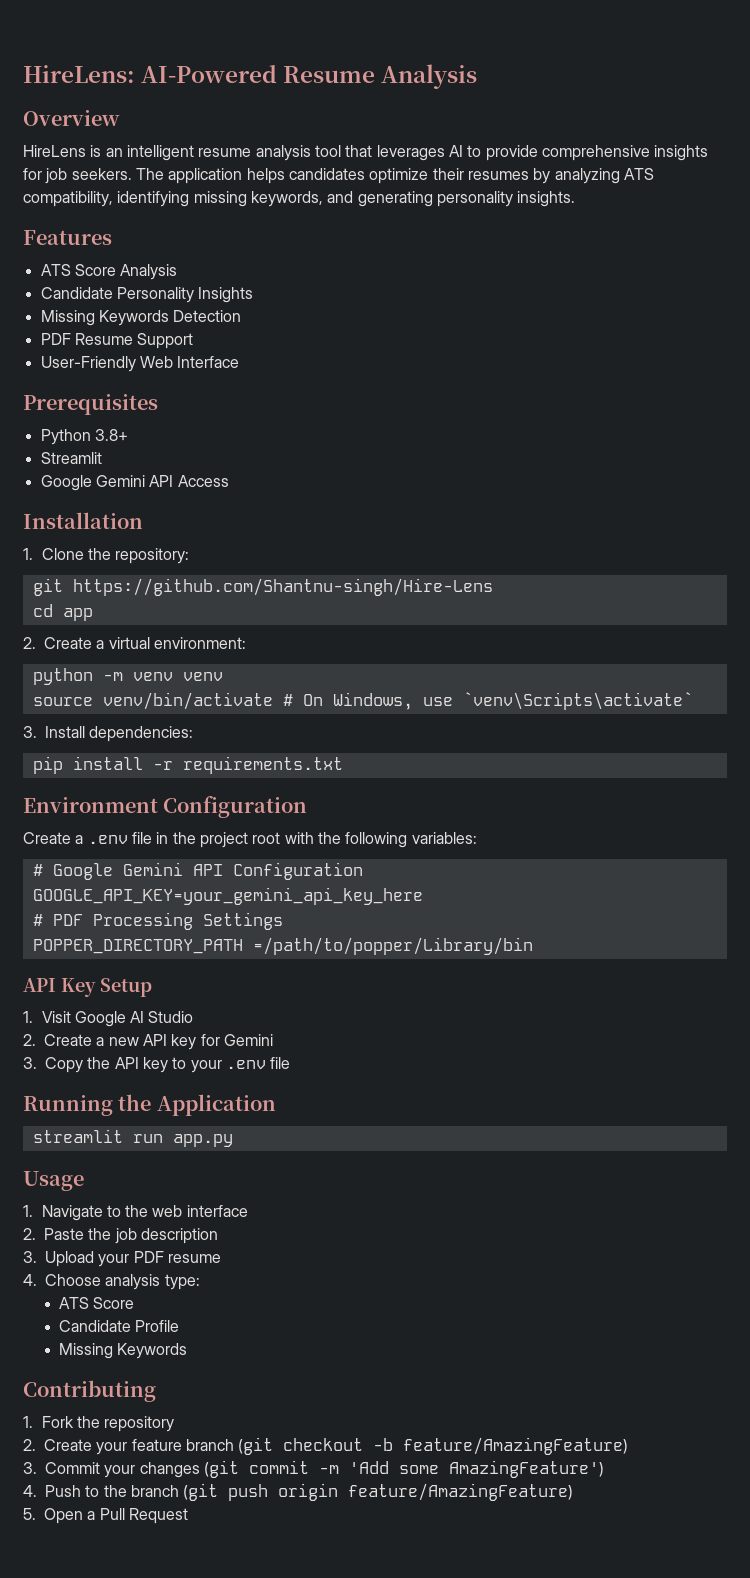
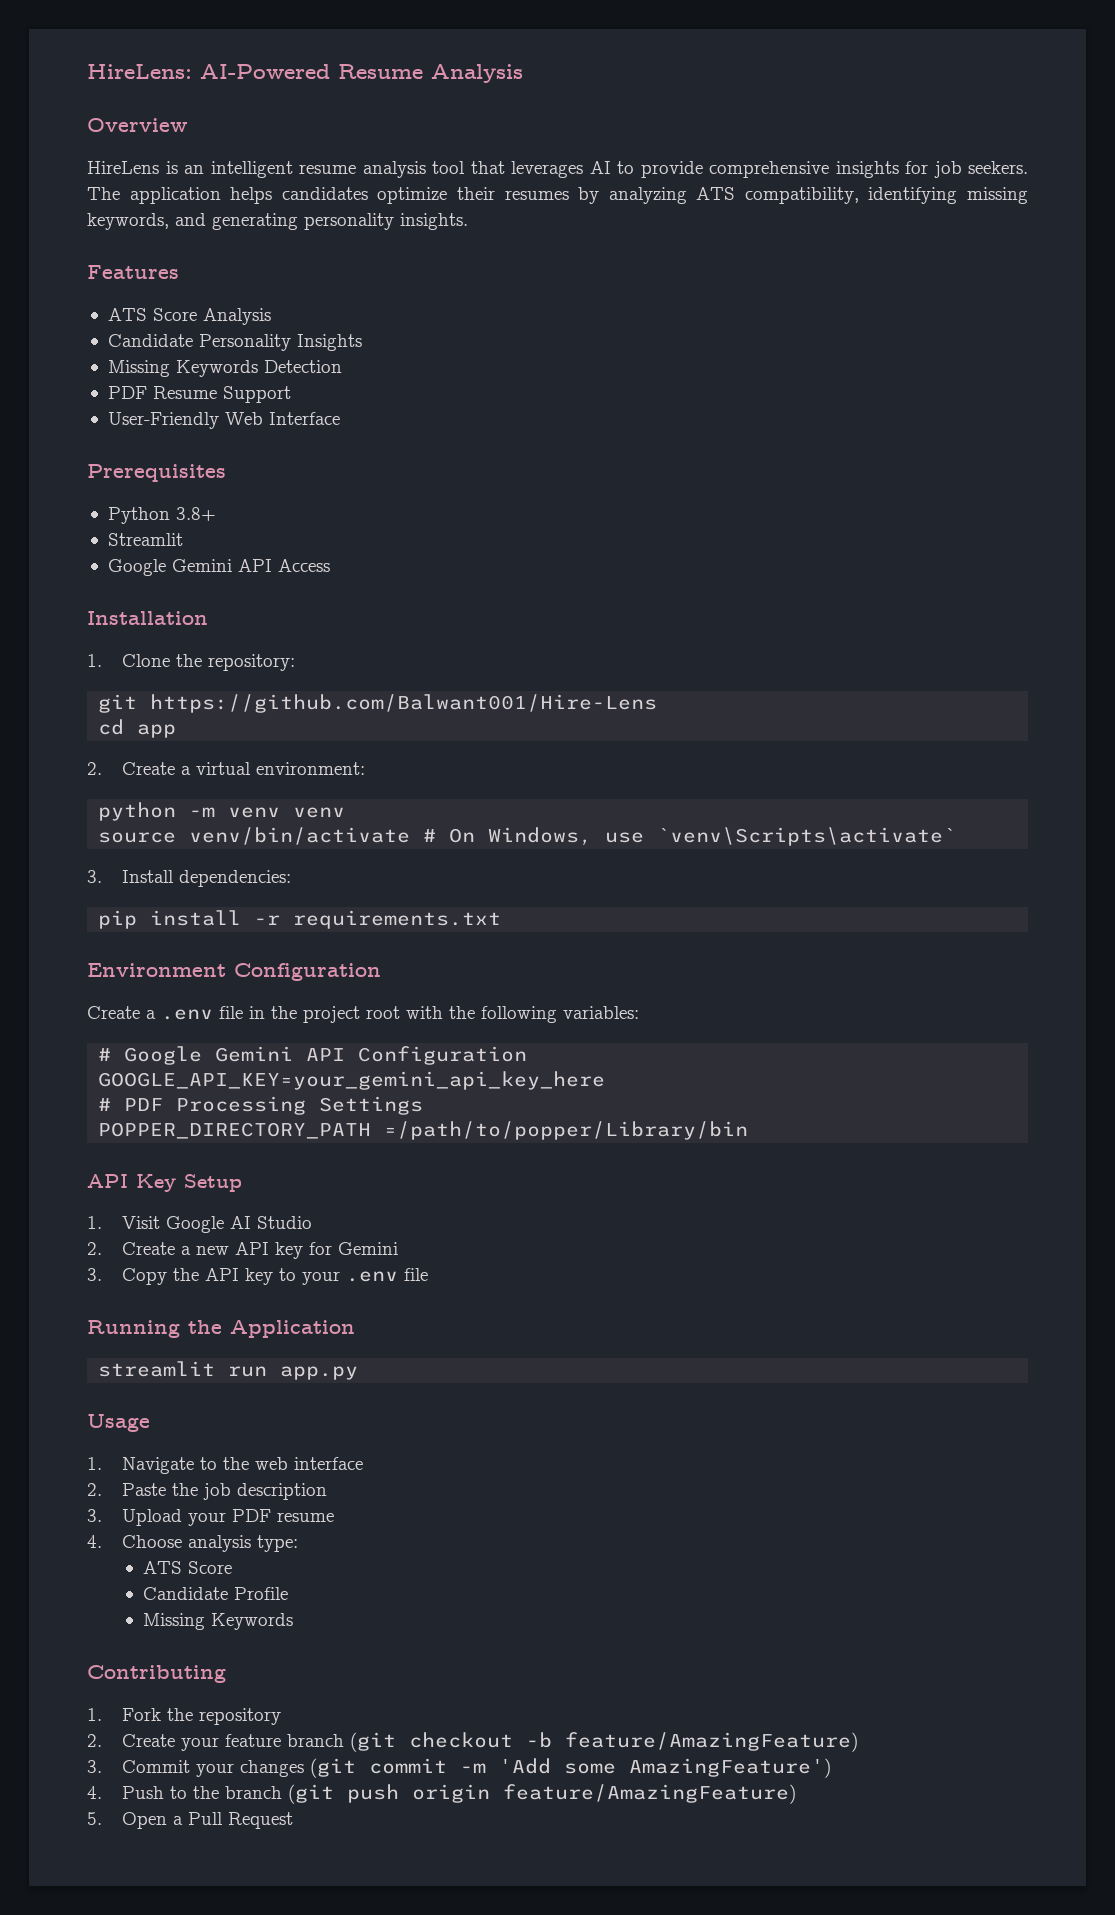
- git https://github.com/Shantnu-singh/Hire-Lens
+ git https://github.com/Balwant001/Hire-Lens

